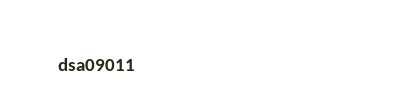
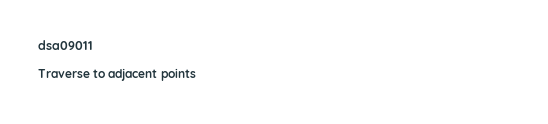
+ Traverse to adjacent points

